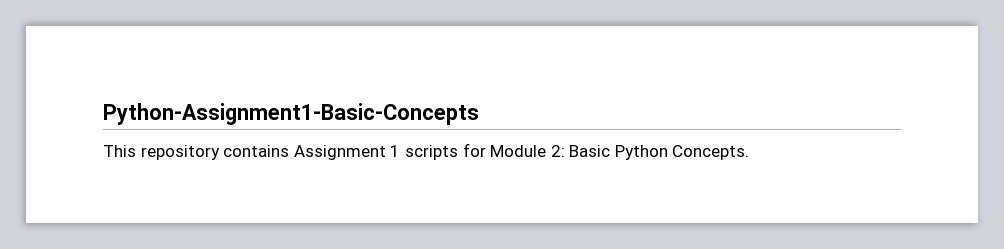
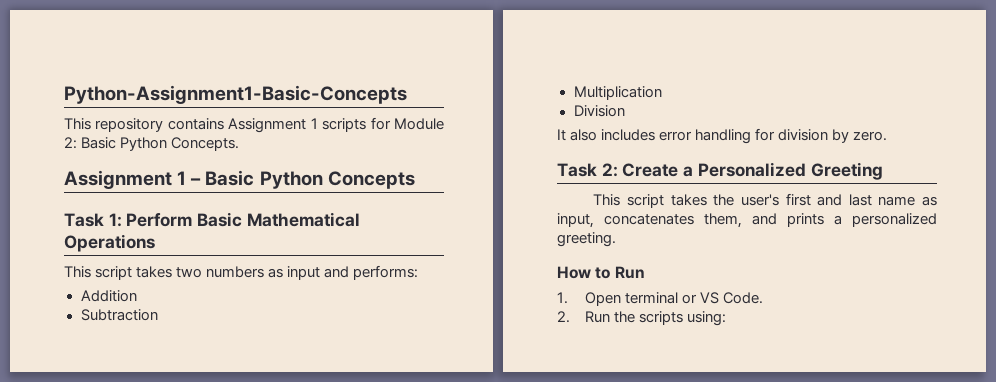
+ Assignment 1 – Basic Python Concepts
+ Task 1: Perform Basic Mathematical Operations
+ This script takes two numbers as input and performs:
+ Addition
+ Subtraction
+ Multiplication
+ Division
+ It also includes error handling for division by zero.
+ Task 2: Create a Personalized Greeting
+ This script takes the user's first and last name as input, concatenates them, and prints a personalized greeting.
+ How to Run
+ 1. Open terminal or VS Code.
+ 2. Run the scripts using:

